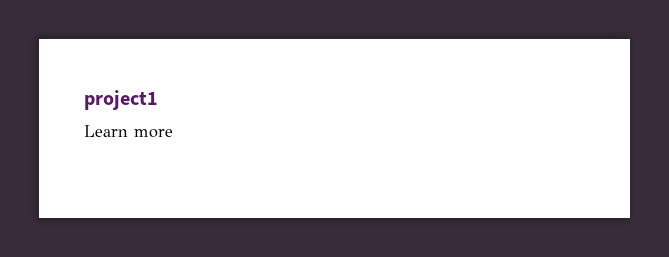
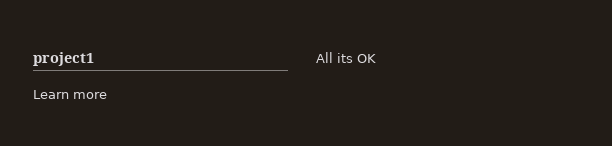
+ All its OK

